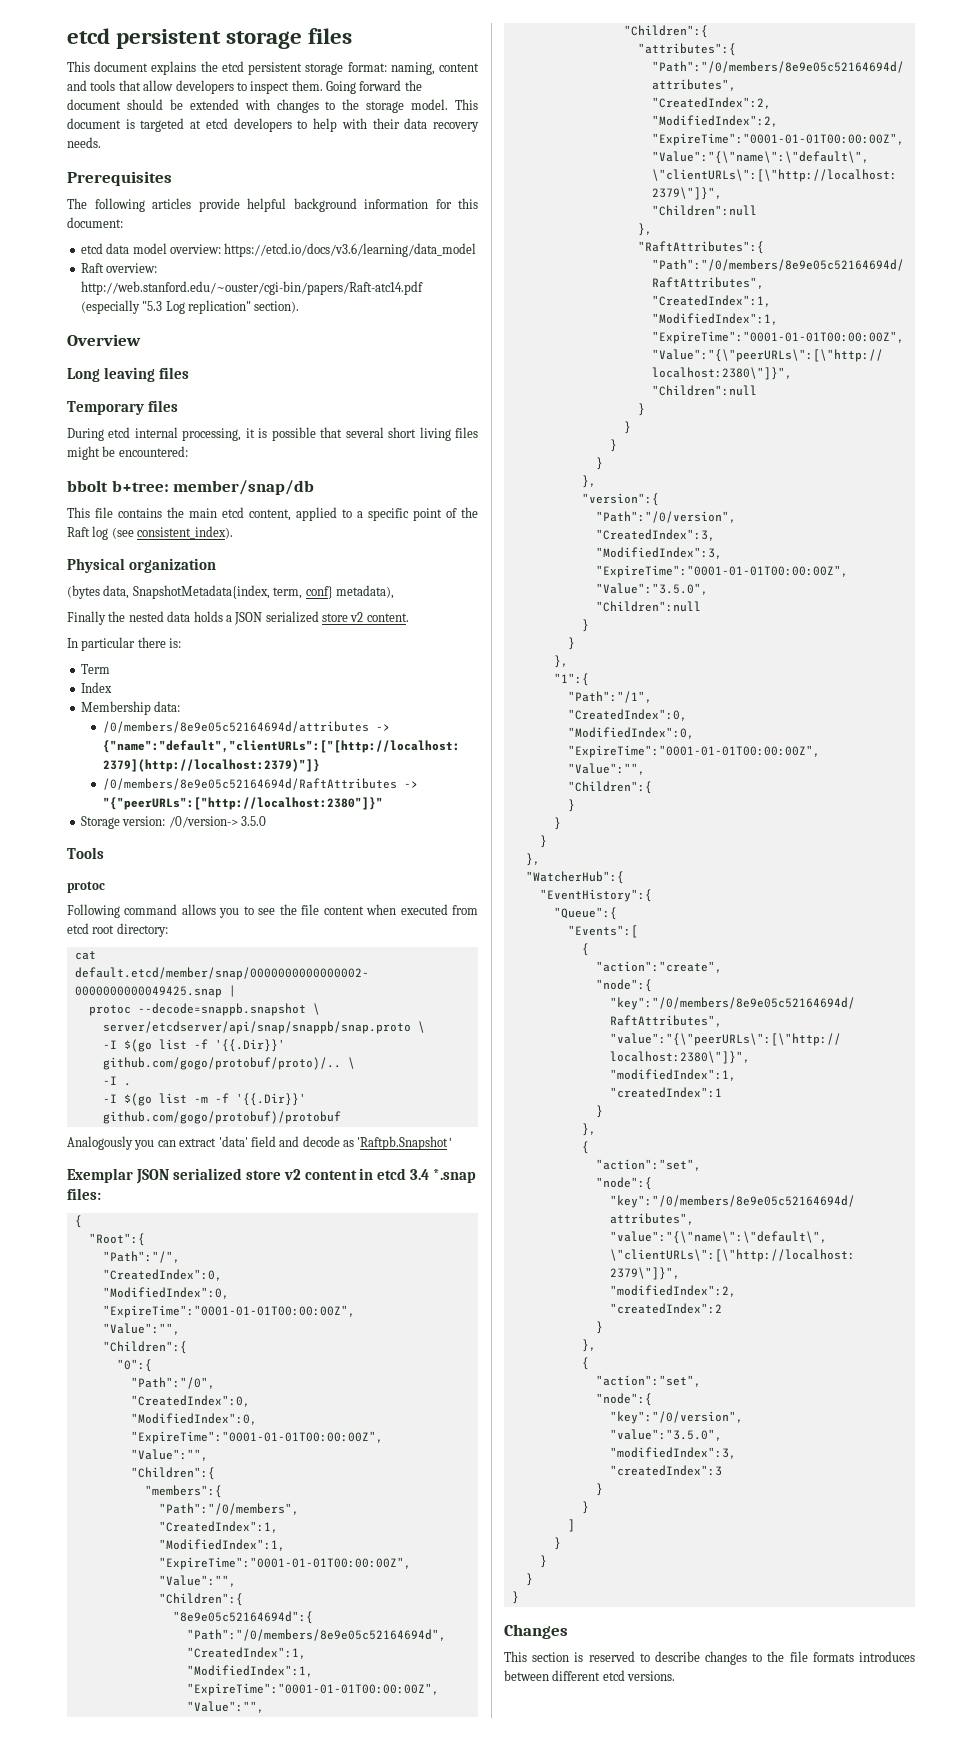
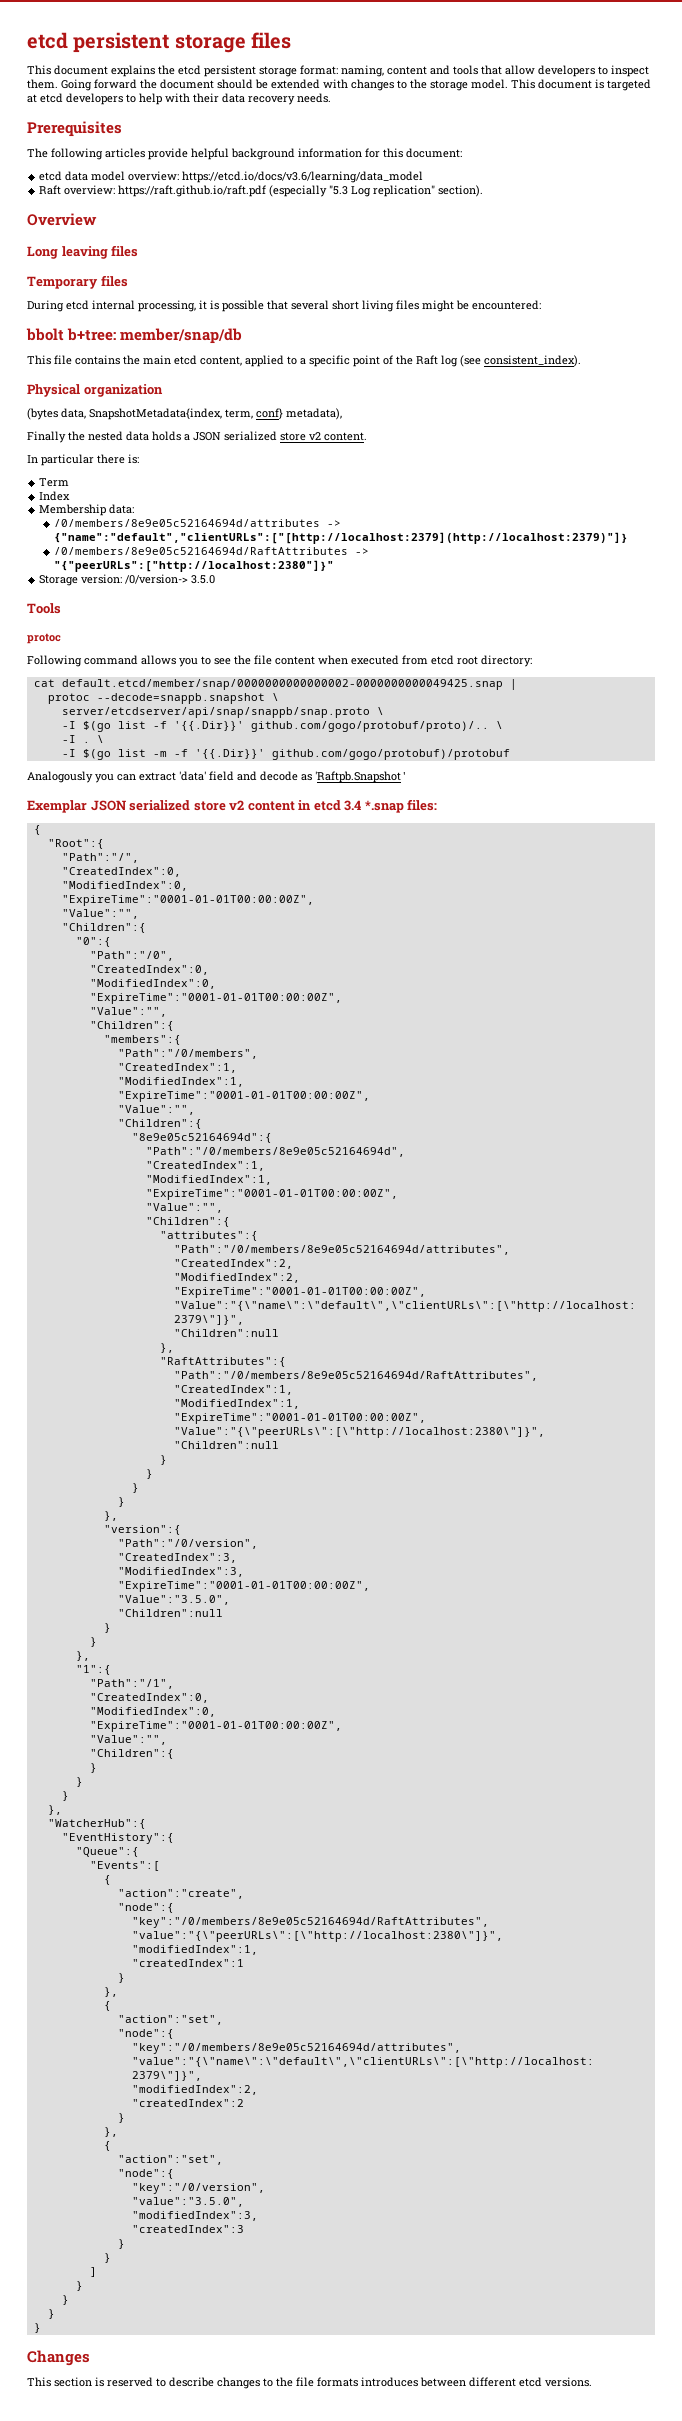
- Raft overview: http://web.stanford.edu/~ouster/cgi-bin/papers/Raft-atc14.pdf (especially "5.3 Log replication" section).
+ Raft overview: https://raft.github.io/raft.pdf (especially "5.3 Log replication" section).
- -I .
+ -I . \

